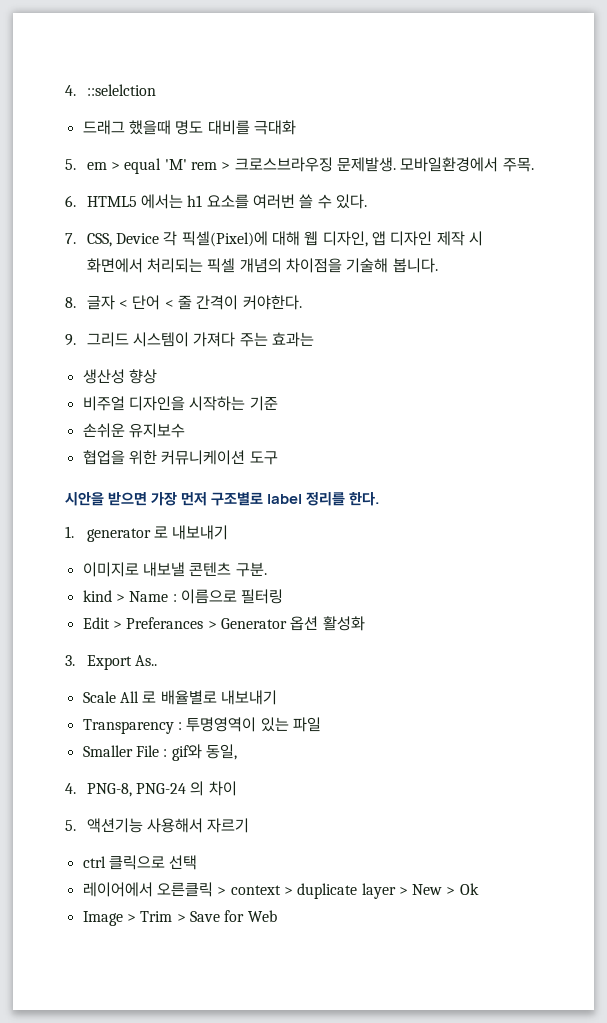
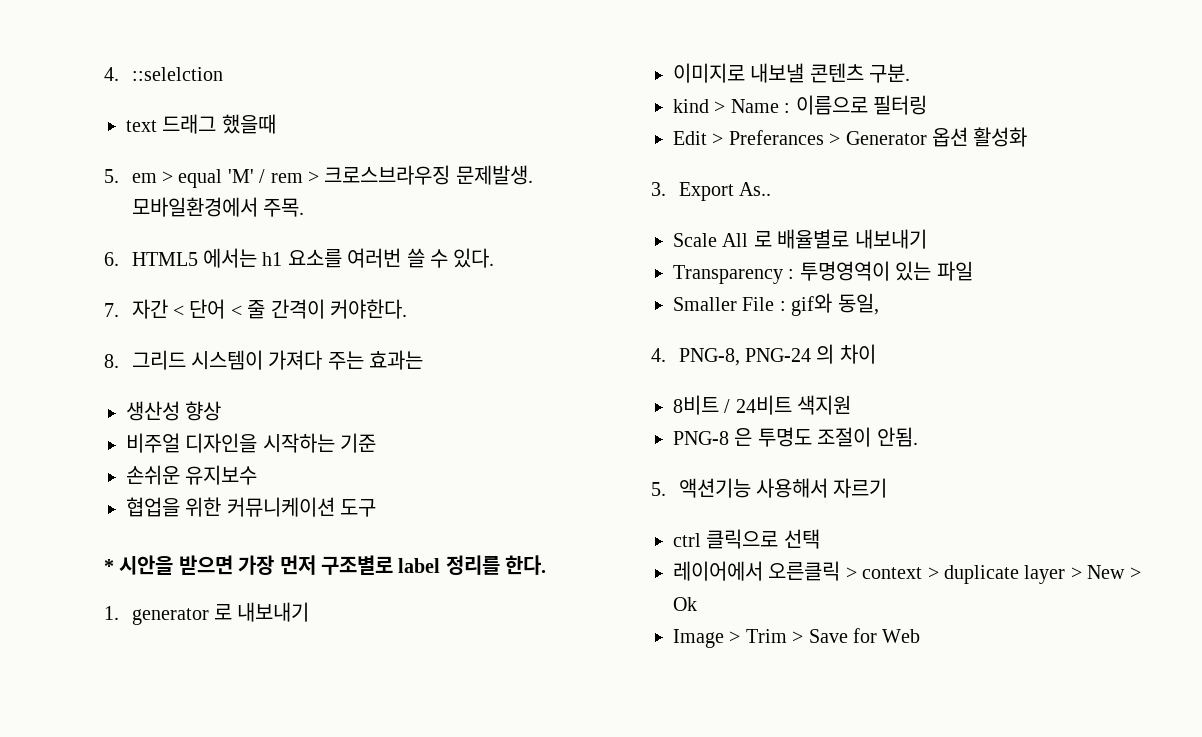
- 드래그 했을때 명도 대비를 극대화
+ text 드래그 했을때
- 5. em > equal 'M' rem > 크로스브라우징 문제발생.
+ 5. em > equal 'M' / rem > 크로스브라우징 문제발생.
- 7. CSS, Device 각 픽셀(Pixel)에 대해 웹 디자인, 앱 디자인 제작 시 화면에서 처리되는 픽셀 개념의 차이점을 기술해 봅니다.
- 8. 글자 < 단어 < 줄 간격이 커야한다.
+ 7. 자간 < 단어 < 줄 간격이 커야한다.
- 9. 그리드 시스템이 가져다 주는 효과는
+ 8. 그리드 시스템이 가져다 주는 효과는
- 시안을 받으면 가장 먼저 구조별로 label 정리를 한다.
+ * 시안을 받으면 가장 먼저 구조별로 label 정리를 한다.
+ 8비트 / 24비트 색지원
+ PNG-8 은 투명도 조절이 안됨.

